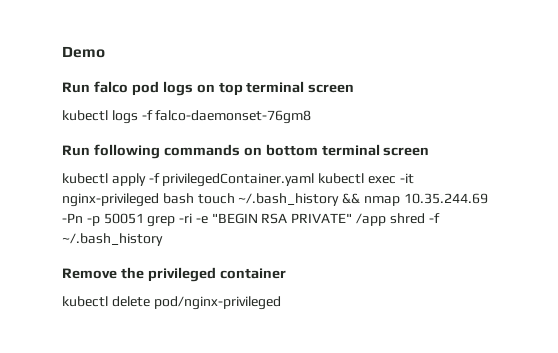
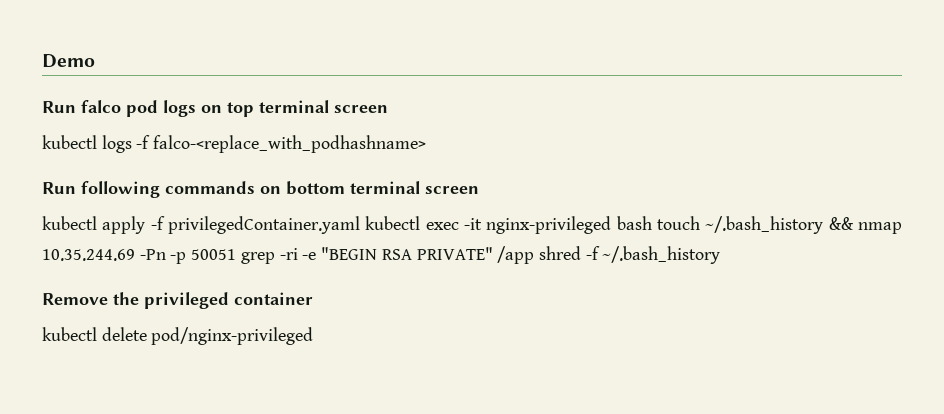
- kubectl logs -f falco-daemonset-76gm8
+ kubectl logs -f falco-<replace_with_podhashname>

